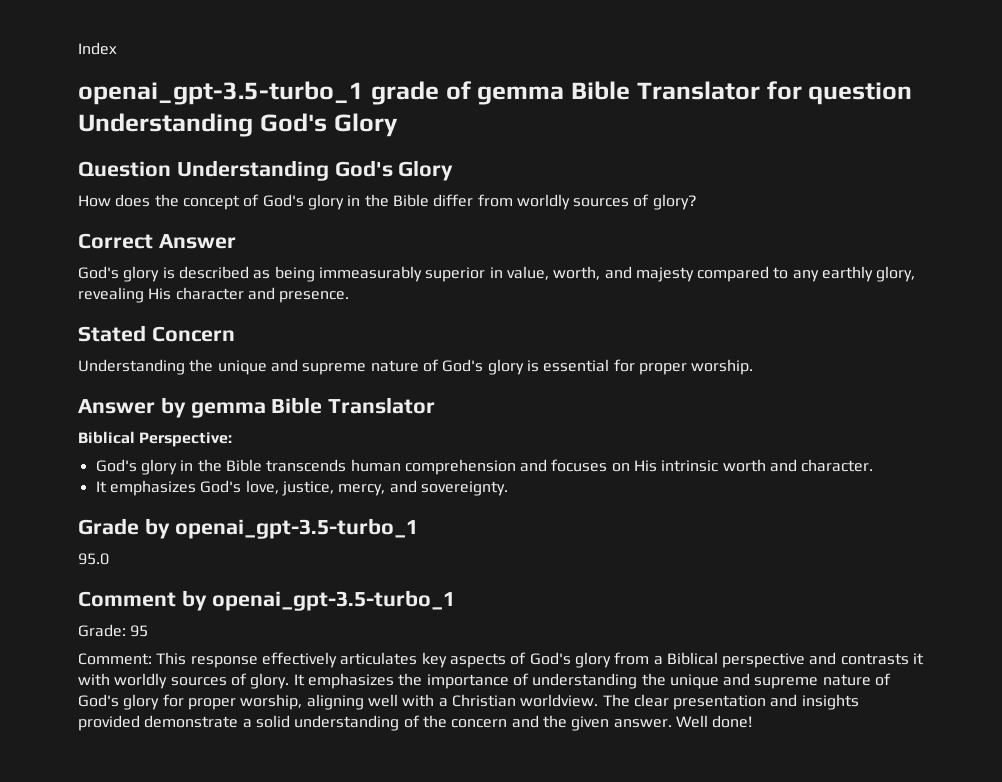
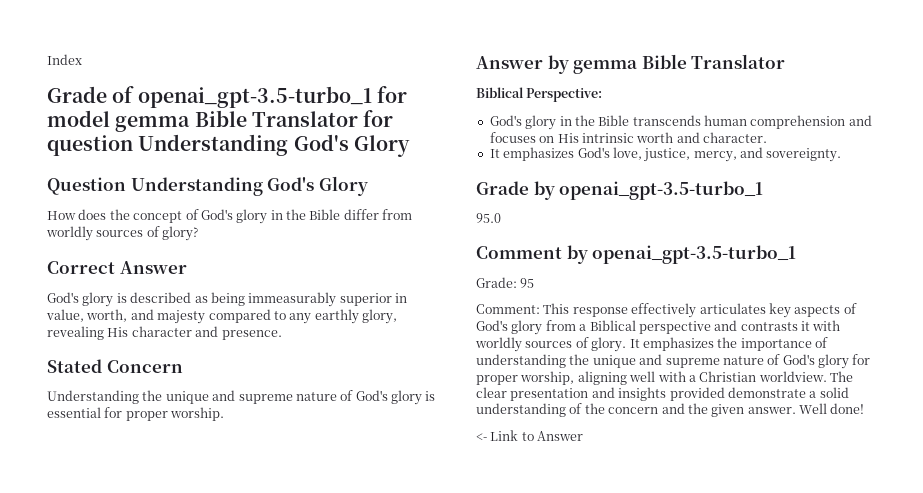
- openai_gpt-3.5-turbo_1 grade of gemma Bible Translator for question Understanding God's Glory
+ Grade of openai_gpt-3.5-turbo_1 for model gemma Bible Translator for question Understanding God's Glory
+ <- Link to Answer

